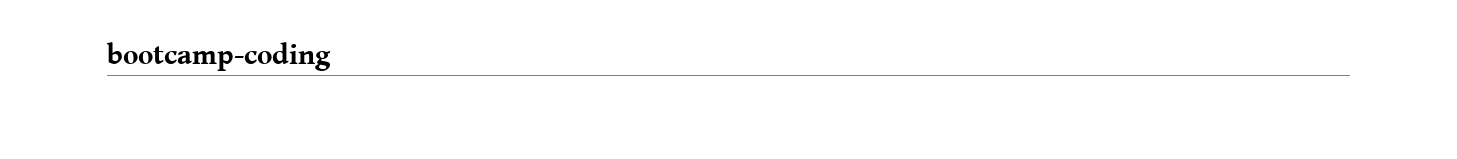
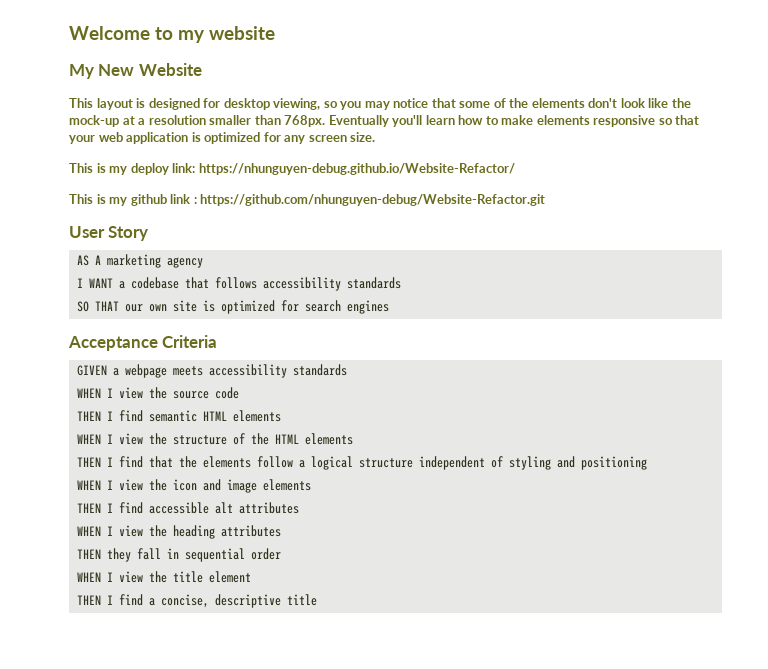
- bootcamp-coding
+ Welcome to my website
+ My New Website
+ This layout is designed for desktop viewing, so you may notice that some of the elements don't look like the mock-up at a resolution smaller than 768px. Eventually you'll learn how to make elements responsive so that your web application is optimized for any screen size.
+ This is my deploy link: https://nhunguyen-debug.github.io/Website-Refactor/
+ This is my github link : https://github.com/nhunguyen-debug/Website-Refactor.git
+ User Story
+ AS A marketing agency
+ I WANT a codebase that follows accessibility standards
+ SO THAT our own site is optimized for search engines
+ Acceptance Criteria
+ GIVEN a webpage meets accessibility standards
+ WHEN I view the source code
+ THEN I find semantic HTML elements
+ WHEN I view the structure of the HTML elements
+ THEN I find that the elements follow a logical structure independent of styling and positioning
+ WHEN I view the icon and image elements
+ THEN I find accessible alt attributes
+ WHEN I view the heading attributes
+ THEN they fall in sequential order
+ WHEN I view the title element
+ THEN I find a concise, descriptive title

